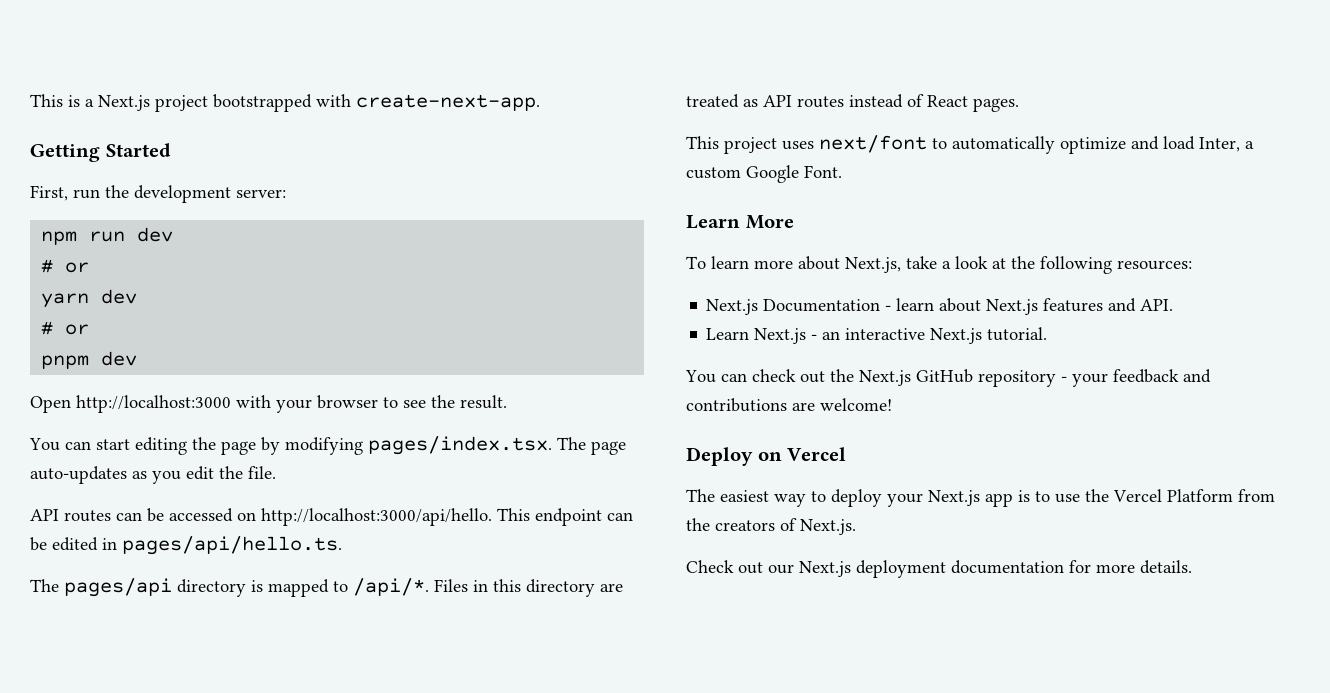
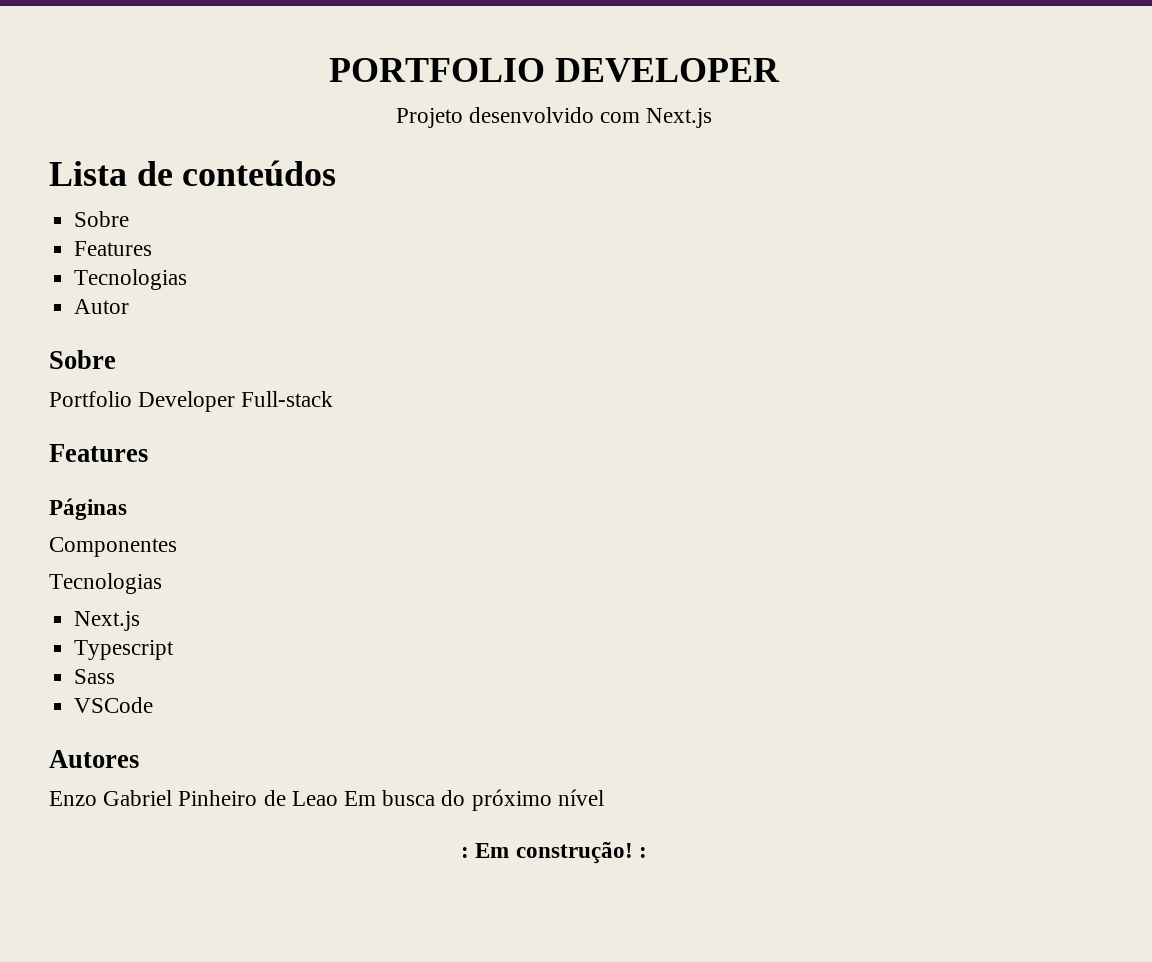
- This is a Next.js project bootstrapped with create-next-app.
- Getting Started
- First, run the development server:
- npm run dev
- # or
- yarn dev
- # or
- pnpm dev
- Open http://localhost:3000 with your browser to see the result.
- You can start editing the page by modifying pages/index.tsx. The page auto-updates as you edit the file.
- API routes can be accessed on http://localhost:3000/api/hello. This endpoint can be edited in pages/api/hello.ts.
- The pages/api directory is mapped to /api/*. Files in this directory are treated as API routes instead of React pages.
- This project uses next/font to automatically optimize and load Inter, a custom Google Font.
- Learn More
- To learn more about Next.js, take a look at the following resources:
- Next.js Documentation - learn about Next.js features and API.
- Learn Next.js - an interactive Next.js tutorial.
- You can check out the Next.js GitHub repository - your feedback and contributions are welcome!
- Deploy on Vercel
- The easiest way to deploy your Next.js app is to use the Vercel Platform from the creators of Next.js.
- Check out our Next.js deployment documentation for more details.
+ PORTFOLIO DEVELOPER
+ Projeto desenvolvido com Next.js
+ Lista de conteúdos
+ Sobre
+ Features
+ Tecnologias
+ Autor
+ Sobre
+ Portfolio Developer Full-stack
+ Features
+ Páginas
+ Componentes
+ Tecnologias
+ Next.js
+ Typescript
+ Sass
+ VSCode
+ Autores
+ Enzo Gabriel Pinheiro de Leao Em busca do próximo nível
+ : Em construção! :

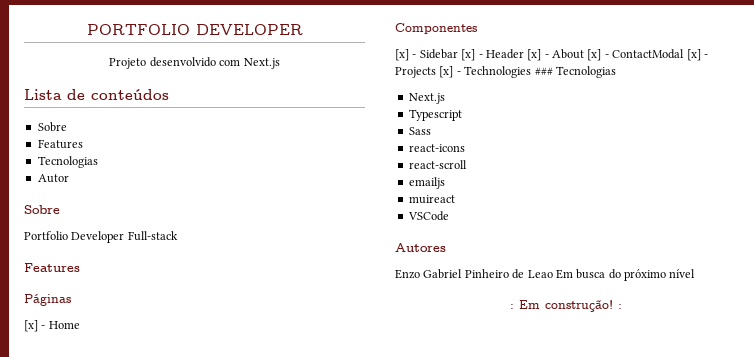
+ [x] - Home
  Componentes
- Tecnologias
+ [x] - Sidebar [x] - Header [x] - About [x] - ContactModal [x] - Projects [x] - Technologies ### Tecnologias
+ react-icons
+ react-scroll
+ emailjs
+ muireact

